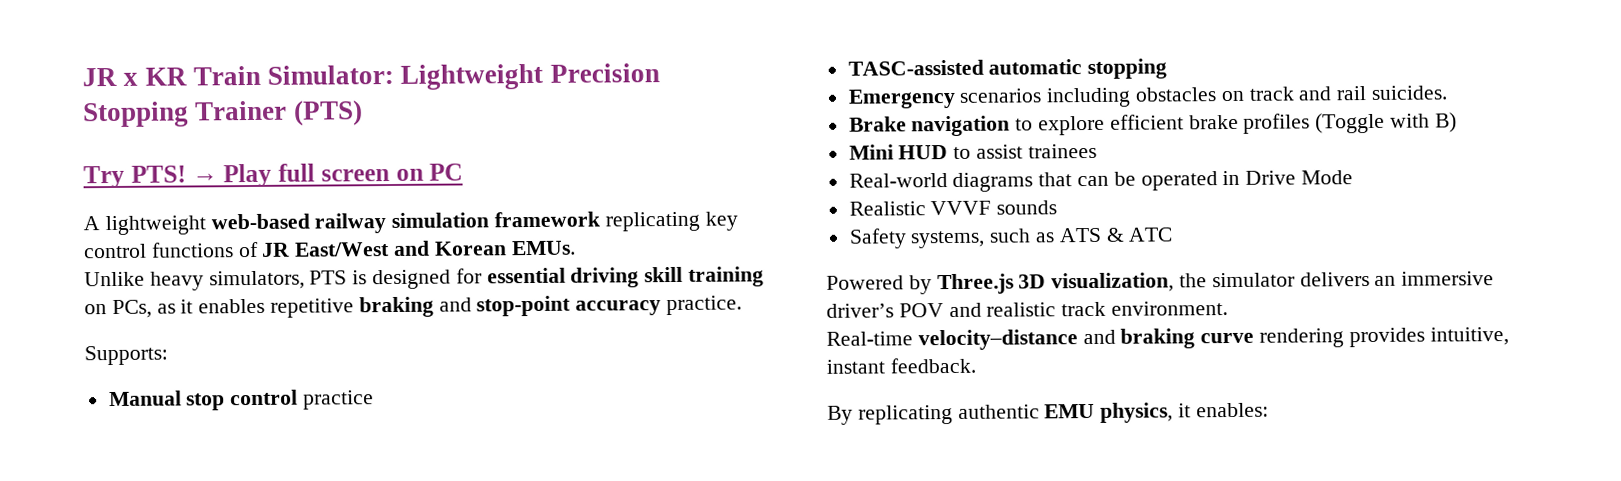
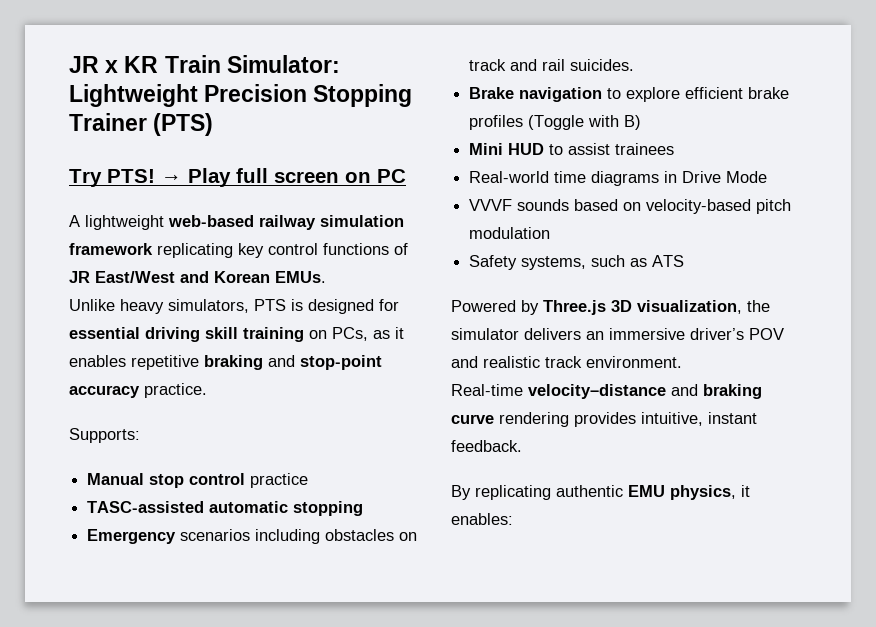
- Real-world diagrams that can be operated in Drive Mode
+ Real-world time diagrams in Drive Mode
- Realistic VVVF sounds
+ VVVF sounds based on velocity-based pitch modulation
- Safety systems, such as ATS & ATC
+ Safety systems, such as ATS

